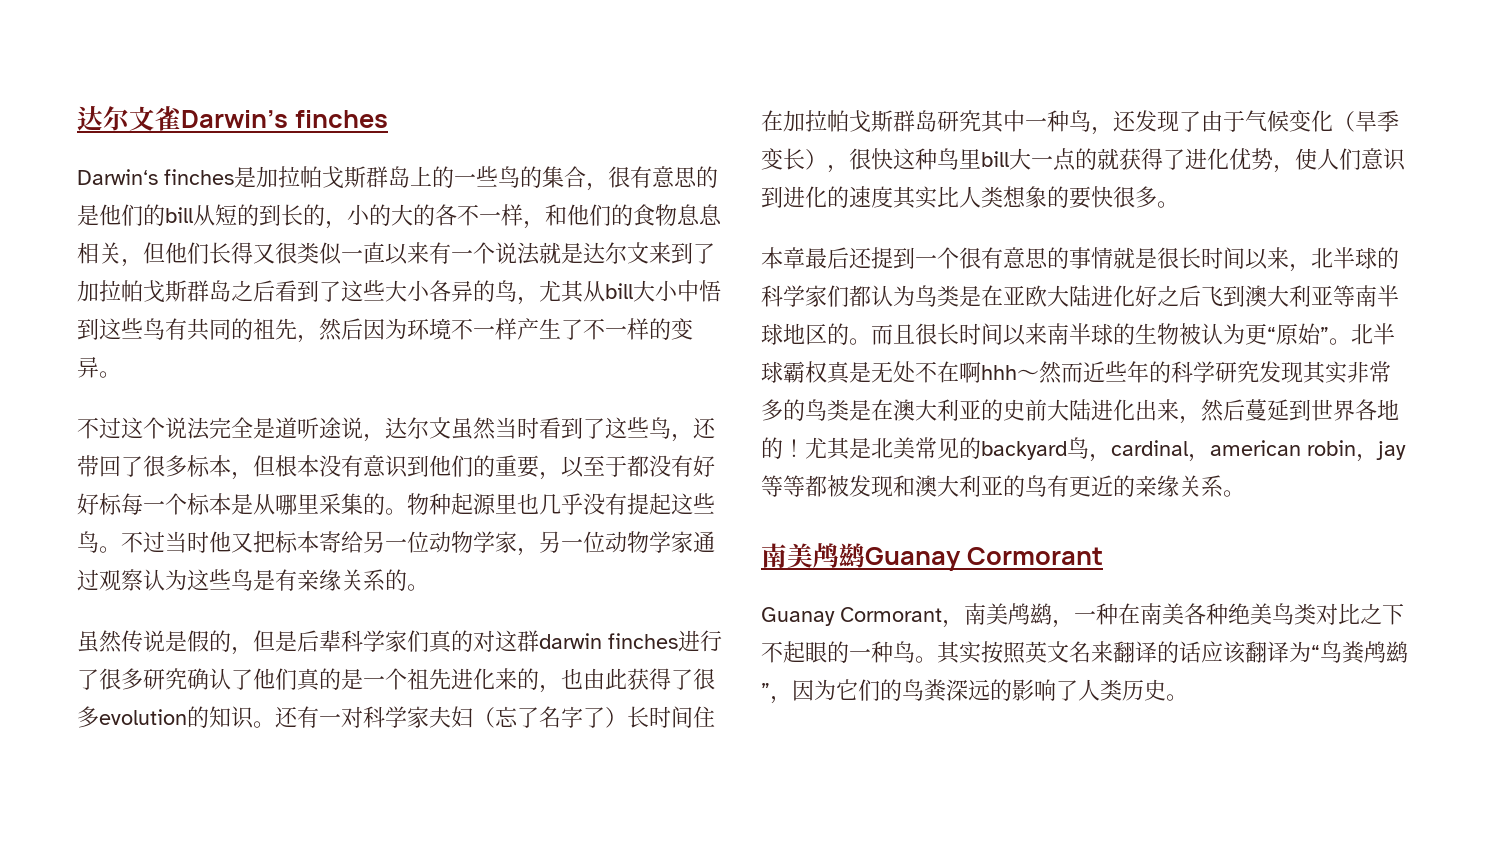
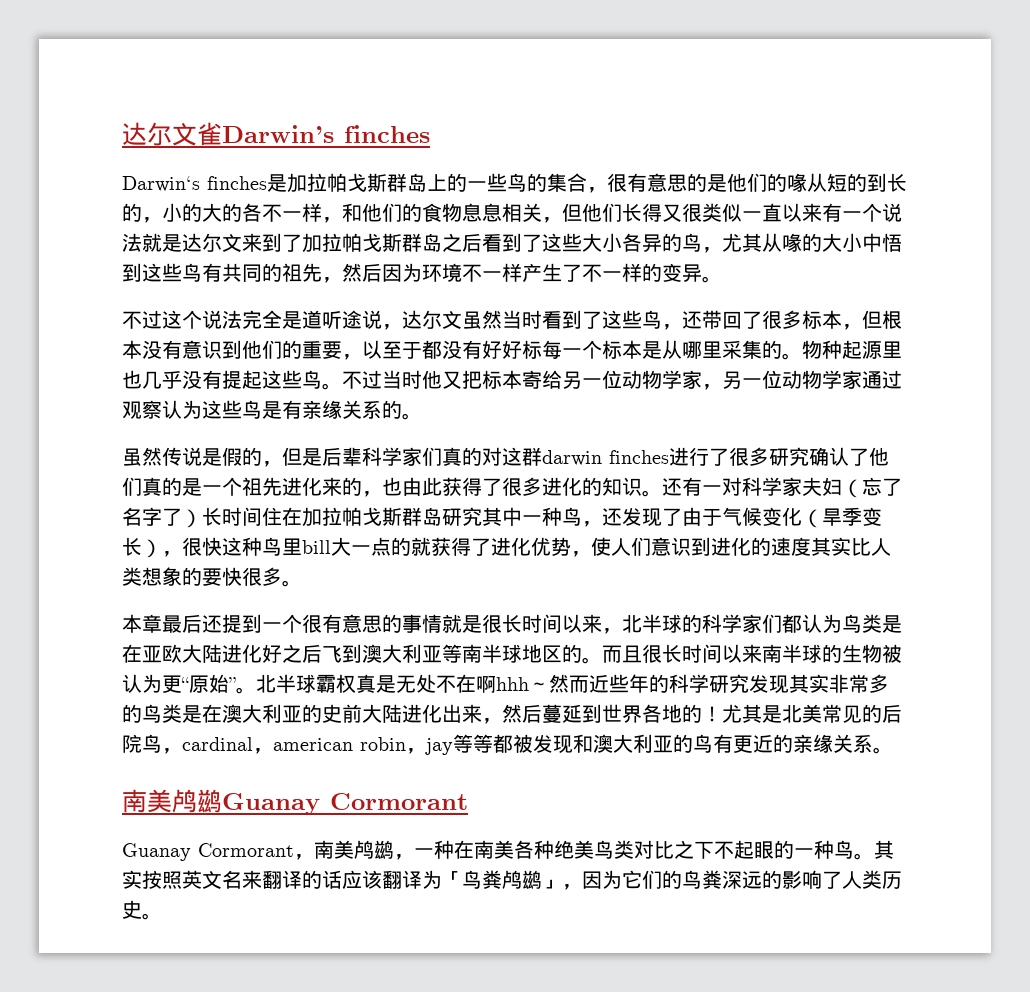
- Darwin‘s finches是加拉帕戈斯群岛上的一些鸟的集合，很有意思的是他们的bill从短的到长的，小的大的各不一样，和他们的食物息息相关，但他们长得又很类似一直以来有一个说法就是达尔文来到了加拉帕戈斯群岛之后看到了这些大小各异的鸟，尤其从bill大小中悟到这些鸟有共同的祖先，然后因为环境不一样产生了不一样的变异。
+ Darwin‘s finches是加拉帕戈斯群岛上的一些鸟的集合，很有意思的是他们的喙从短的到长的，小的大的各不一样，和他们的食物息息相关，但他们长得又很类似一直以来有一个说法就是达尔文来到了加拉帕戈斯群岛之后看到了这些大小各异的鸟，尤其从喙的大小中悟到这些鸟有共同的祖先，然后因为环境不一样产生了不一样的变异。
- 虽然传说是假的，但是后辈科学家们真的对这群darwin finches进行了很多研究确认了他们真的是一个祖先进化来的，也由此获得了很多evolution的知识。
+ 虽然传说是假的，但是后辈科学家们真的对这群darwin finches进行了很多研究确认了他们真的是一个祖先进化来的，也由此获得了很多进化的知识。
- 尤其是北美常见的backyard鸟，cardinal，american robin，jay等等都被发现和澳大利亚的鸟有更近的亲缘关系。
+ 尤其是北美常见的后院鸟，cardinal，american robin，jay等等都被发现和澳大利亚的鸟有更近的亲缘关系。
- 其实按照英文名来翻译的话应该翻译为“鸟粪鸬鹚”，因为它们的鸟粪深远的影响了人类历史。
+ 其实按照英文名来翻译的话应该翻译为「鸟粪鸬鹚」，因为它们的鸟粪深远的影响了人类历史。

